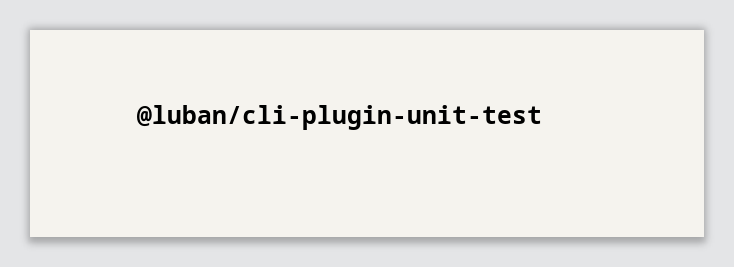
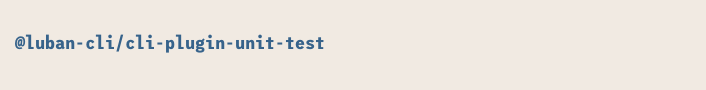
- @luban/cli-plugin-unit-test
+ @luban-cli/cli-plugin-unit-test

